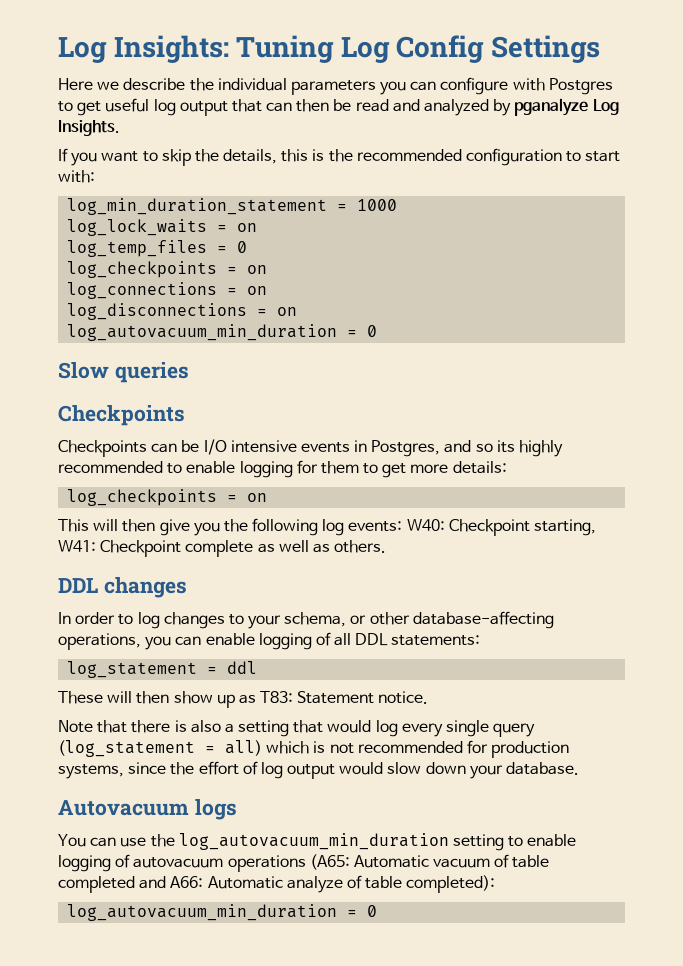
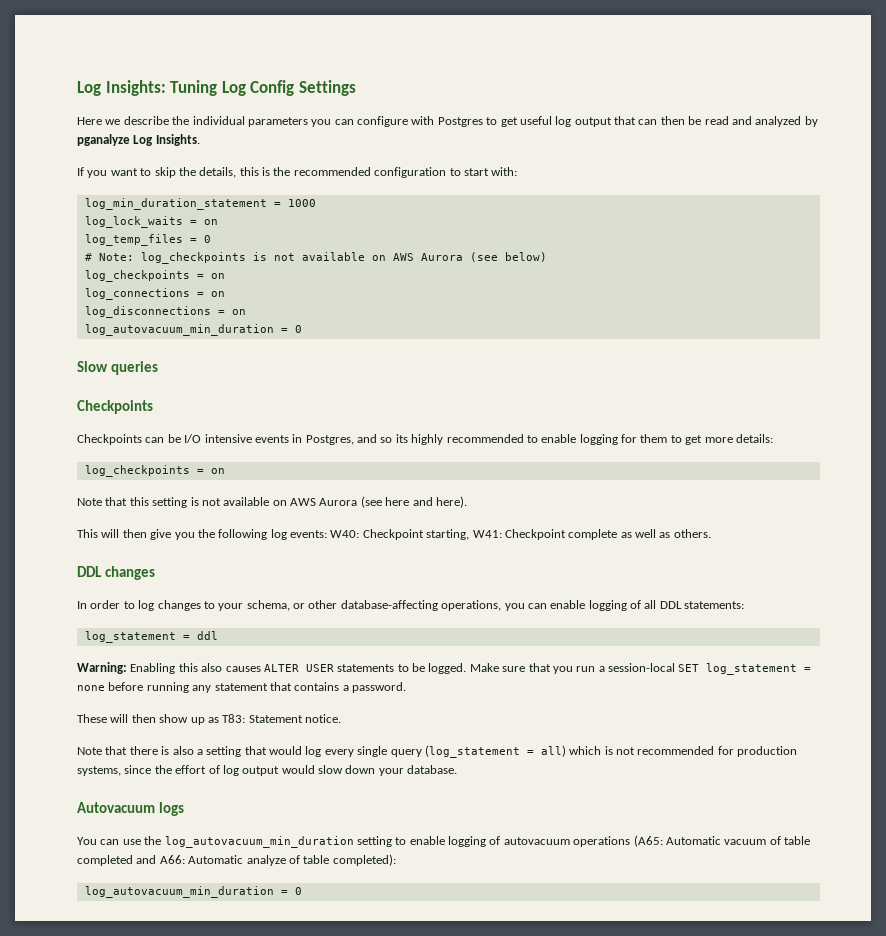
+ # Note: log_checkpoints is not available on AWS Aurora (see below)
+ Note that this setting is not available on AWS Aurora (see here and here).
+ Warning: Enabling this also causes ALTER USER statements to be logged. Make sure that you run a session-local SET log_statement = none before running any statement that contains a password.

